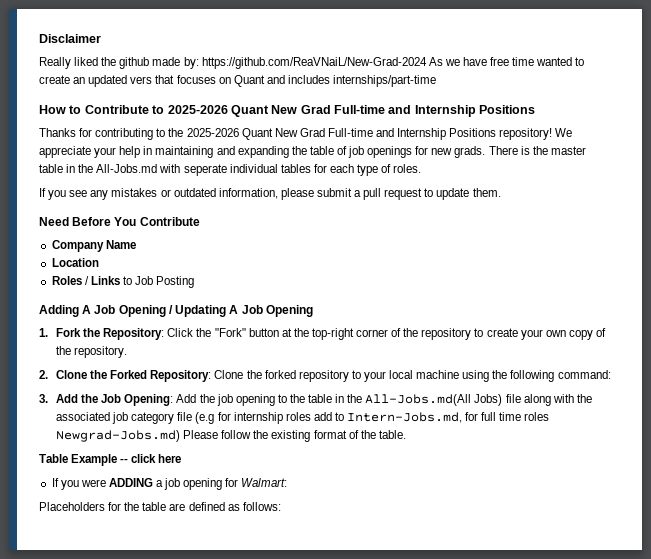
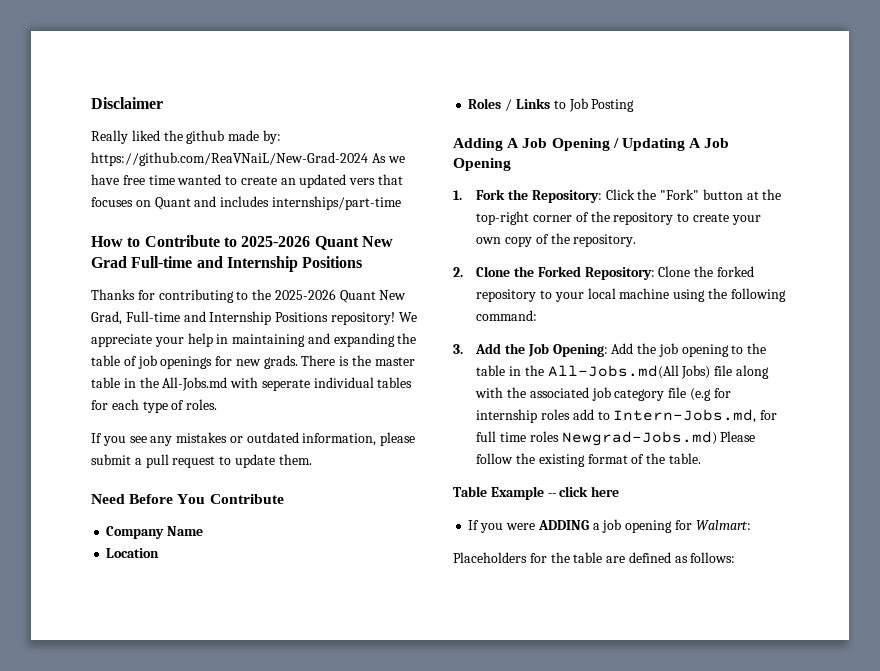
- Thanks for contributing to the 2025-2026 Quant New Grad Full-time and Internship Positions repository!
+ Thanks for contributing to the 2025-2026 Quant New Grad, Full-time and Internship Positions repository!

